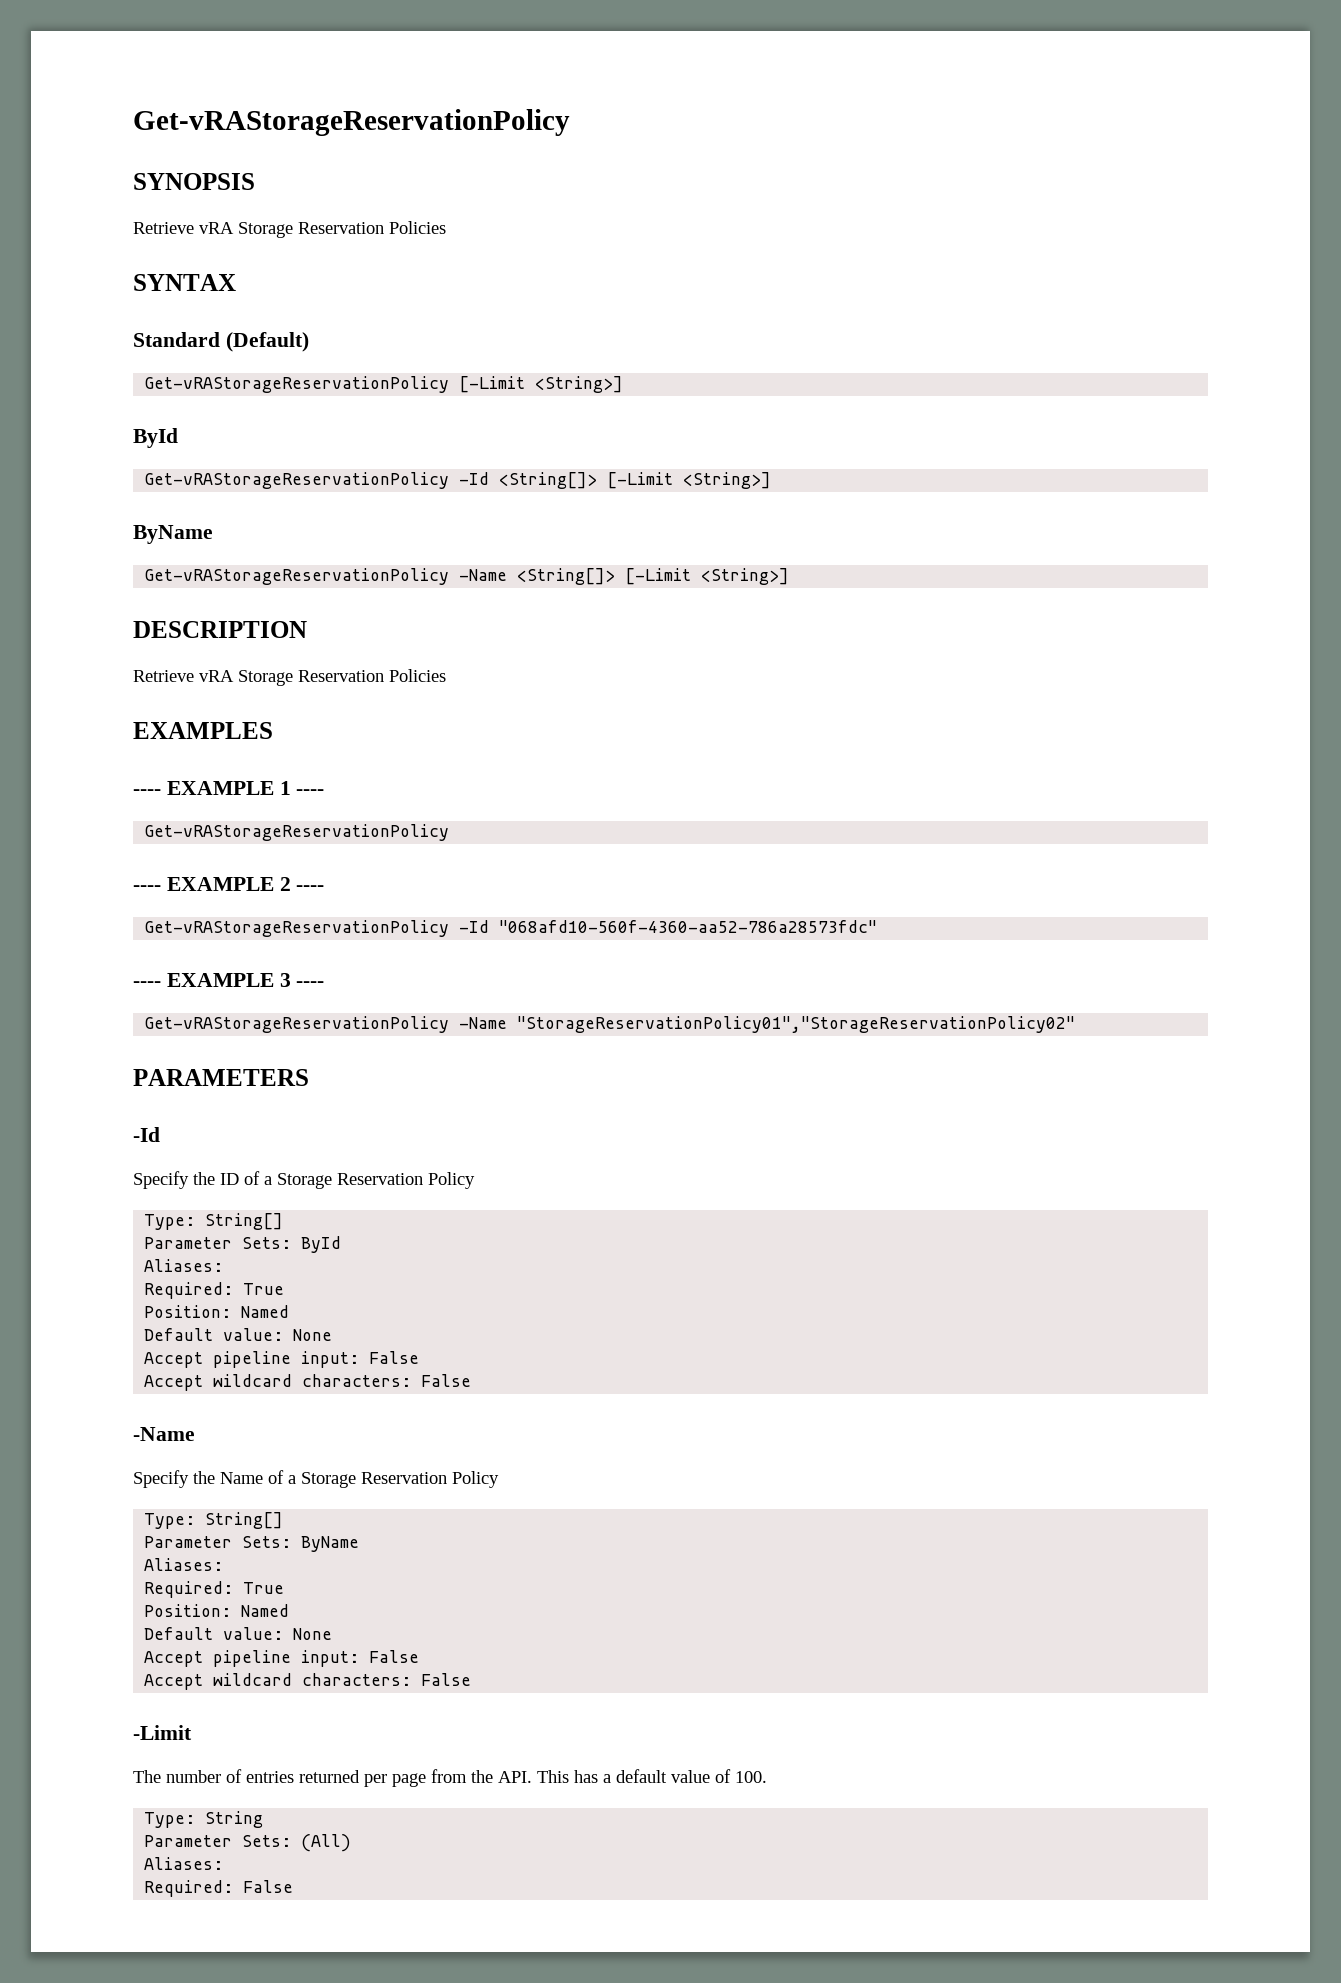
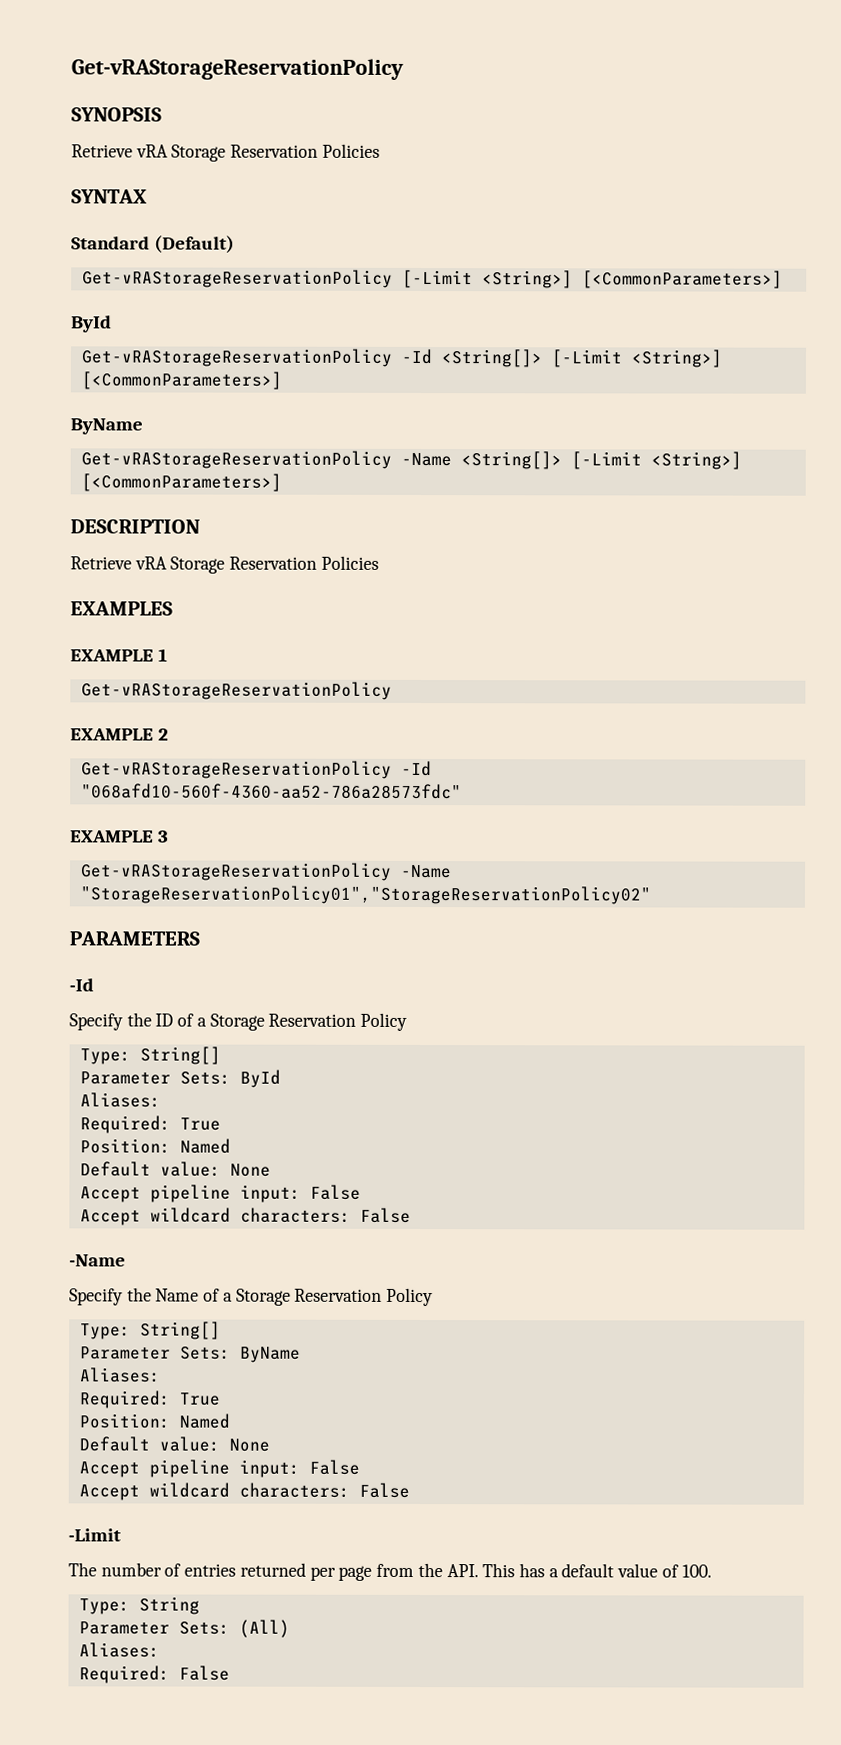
- Get-vRAStorageReservationPolicy [-Limit <String>]
+ Get-vRAStorageReservationPolicy [-Limit <String>] [<CommonParameters>]
- Get-vRAStorageReservationPolicy -Id <String[]> [-Limit <String>]
+ Get-vRAStorageReservationPolicy -Id <String[]> [-Limit <String>] [<CommonParameters>]
- Get-vRAStorageReservationPolicy -Name <String[]> [-Limit <String>]
+ Get-vRAStorageReservationPolicy -Name <String[]> [-Limit <String>] [<CommonParameters>]
- ---- EXAMPLE 1 ----
+ EXAMPLE 1
  Get-vRAStorageReservationPolicy
- ---- EXAMPLE 2 ----
+ EXAMPLE 2
- ---- EXAMPLE 3 ----
+ EXAMPLE 3

